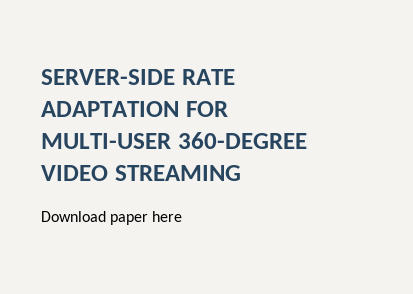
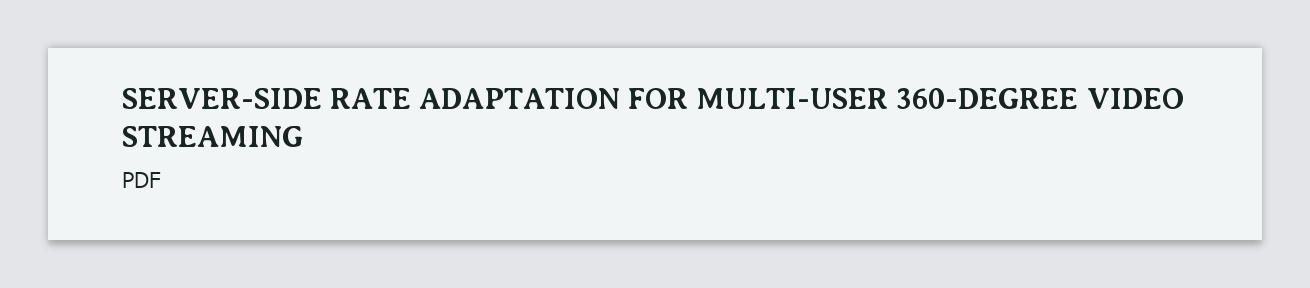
- Download paper here
+ PDF

